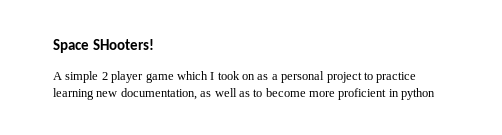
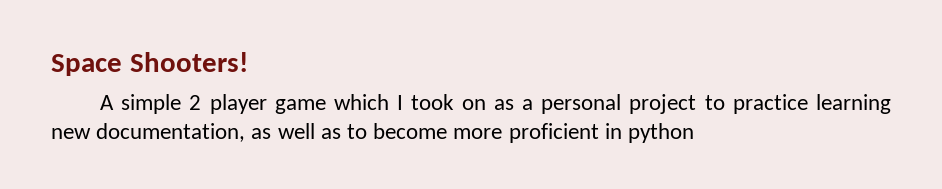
- Space SHooters!
+ Space Shooters!

